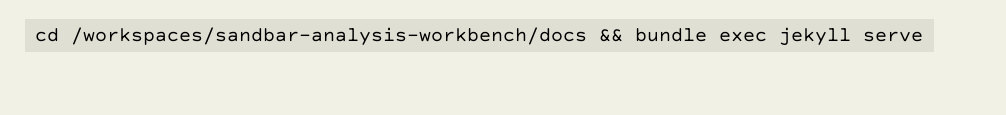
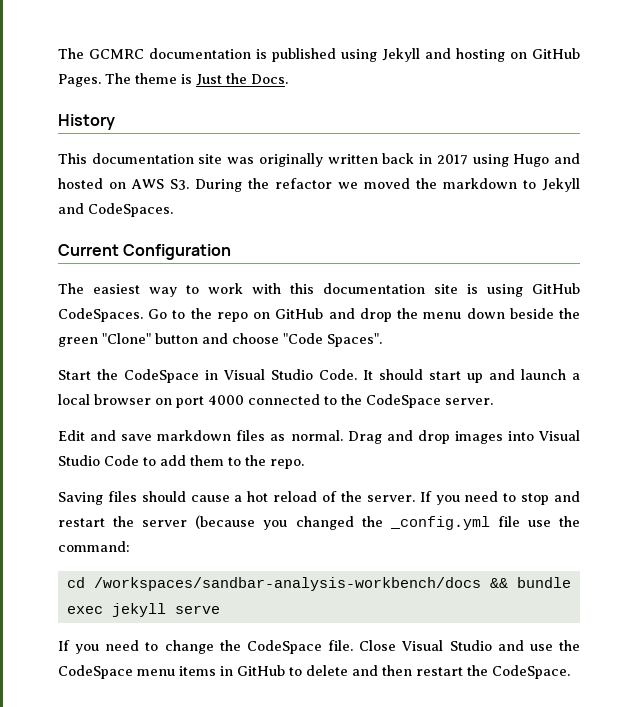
+ The GCMRC documentation is published using Jekyll and hosting on GitHub Pages. The theme is Just the Docs.
+ History
+ This documentation site was originally written back in 2017 using Hugo and hosted on AWS S3. During the refactor we moved the markdown to Jekyll and CodeSpaces.
+ Current Configuration
+ The easiest way to work with this documentation site is using GitHub CodeSpaces. Go to the repo on GitHub and drop the menu down beside the green "Clone" button and choose "Code Spaces".
+ Start the CodeSpace in Visual Studio Code. It should start up and launch a local browser on port 4000 connected to the CodeSpace server.
+ Edit and save markdown files as normal. Drag and drop images into Visual Studio Code to add them to the repo.
+ Saving files should cause a hot reload of the server. If you need to stop and restart the server (because you changed the _config.yml file use the command:
+ If you need to change the CodeSpace file. Close Visual Studio and use the CodeSpace menu items in GitHub to delete and then restart the CodeSpace.

